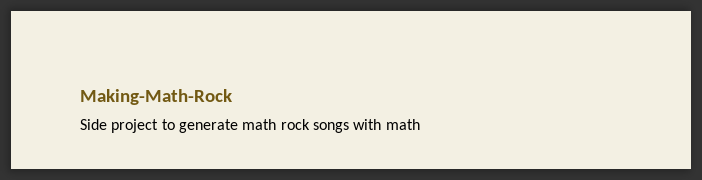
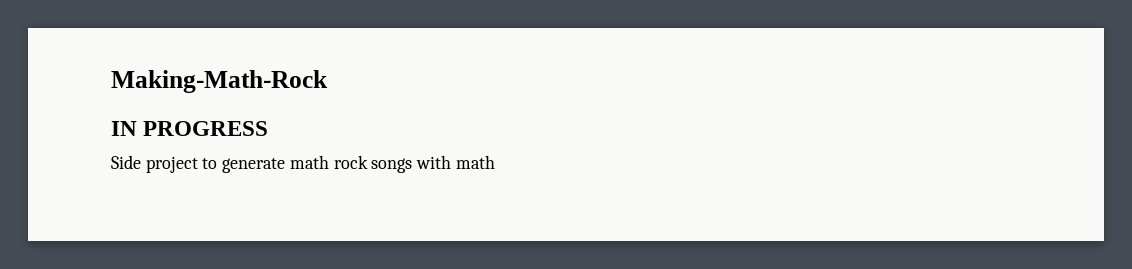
+ IN PROGRESS

